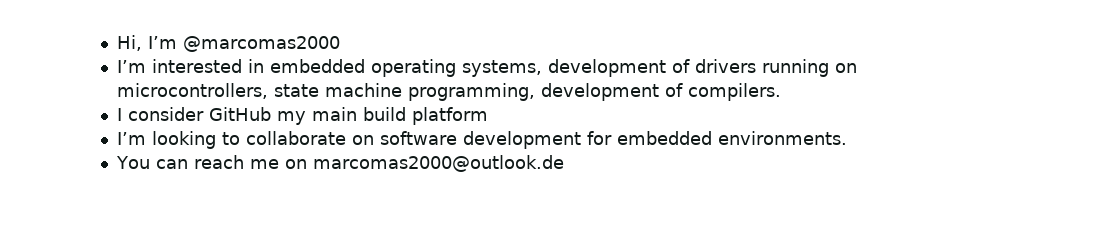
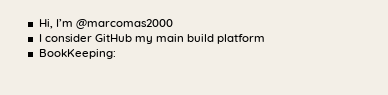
- I’m interested in embedded operating systems, development of drivers running on microcontrollers, state machine programming, development of compilers.
- I’m looking to collaborate on software development for embedded environments.
- You can reach me on marcomas2000@outlook.de
+ BookKeeping:

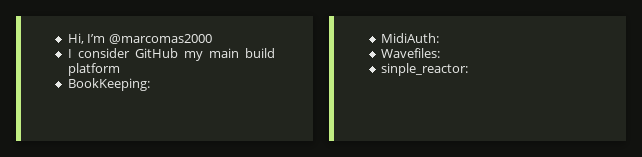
+ MidiAuth:
+ Wavefiles:
+ sinple_reactor:

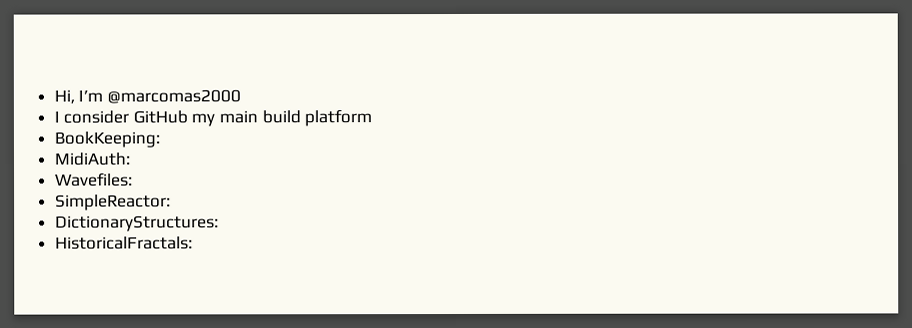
- sinple_reactor:
+ SimpleReactor:
+ DictionaryStructures:
+ HistoricalFractals:

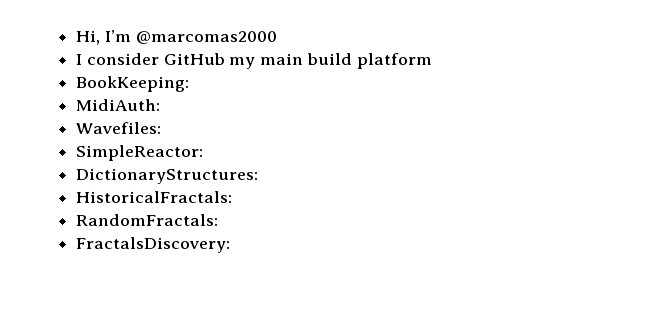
+ RandomFractals:
+ FractalsDiscovery:

